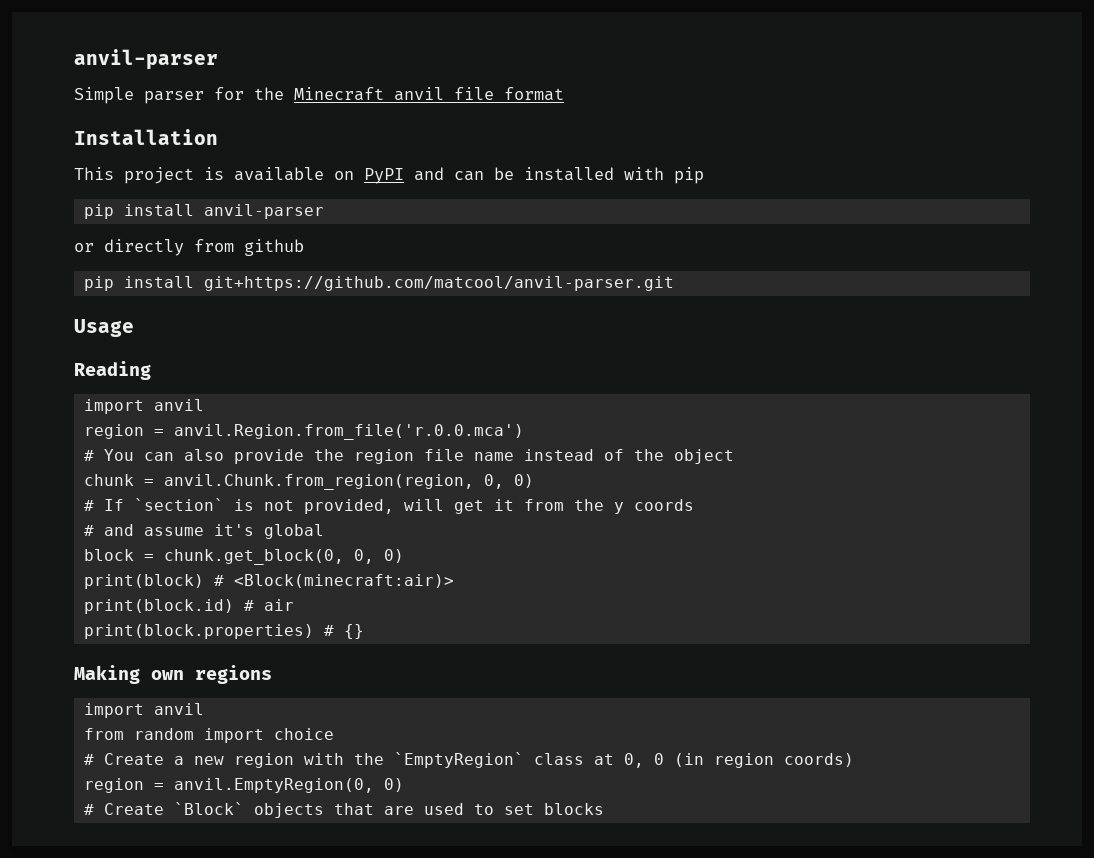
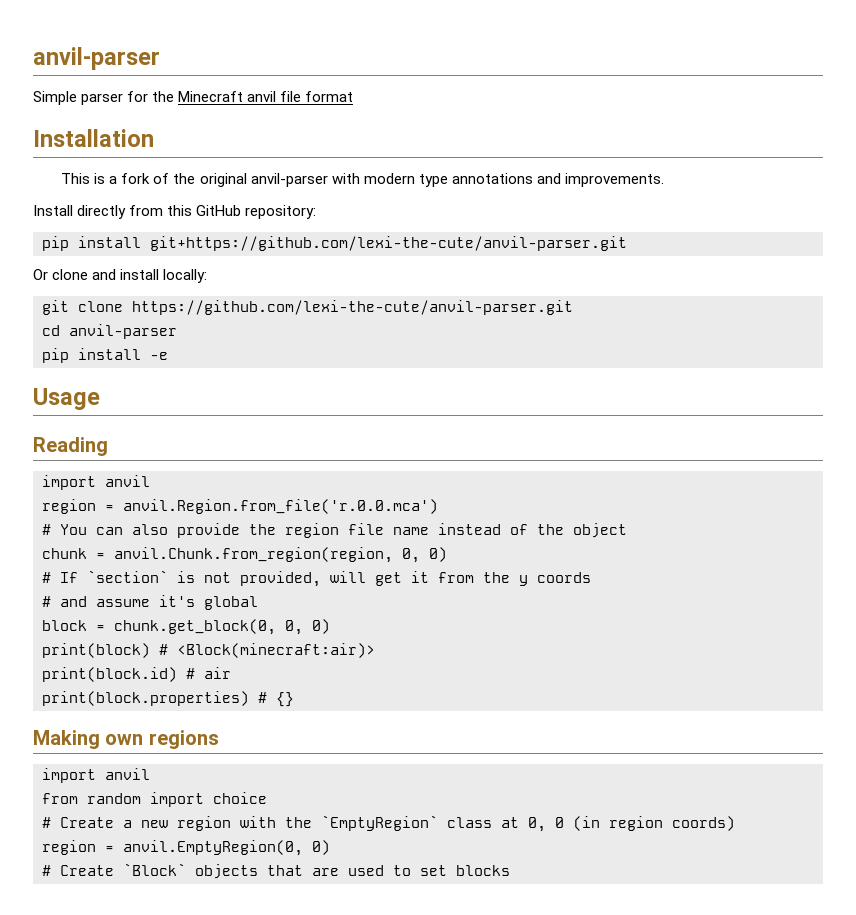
- This project is available on PyPI and can be installed with pip
- pip install anvil-parser
- or directly from github
- pip install git+https://github.com/matcool/anvil-parser.git
+ This is a fork of the original anvil-parser with modern type annotations and improvements.
+ Install directly from this GitHub repository:
+ pip install git+https://github.com/lexi-the-cute/anvil-parser.git
+ Or clone and install locally:
+ git clone https://github.com/lexi-the-cute/anvil-parser.git
+ cd anvil-parser
+ pip install -e

